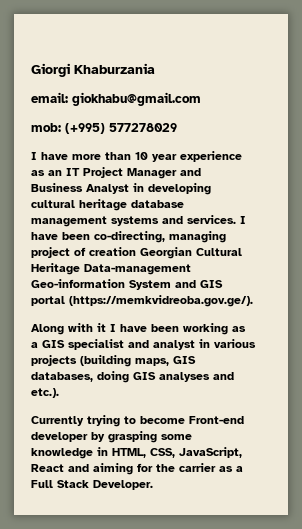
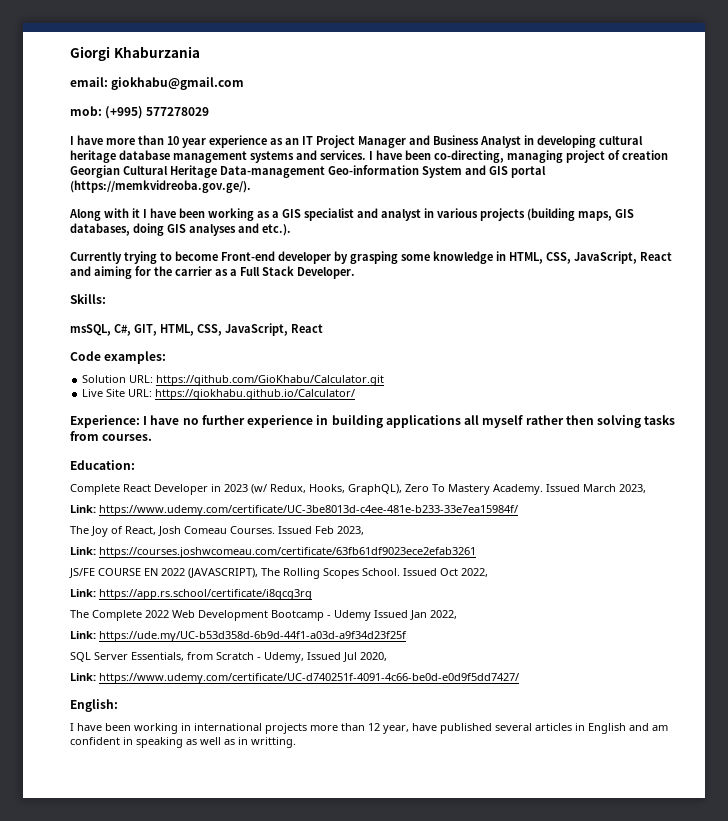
+ Skills:
+ msSQL, C#, GIT, HTML, CSS, JavaScript, React
+ Code examples:
+ Solution URL: https://github.com/GioKhabu/Calculator.git
+ Live Site URL: https://giokhabu.github.io/Calculator/
+ Experience: I have no further experience in building applications all myself rather then solving tasks from courses.
+ Education:
+ Complete React Developer in 2023 (w/ Redux, Hooks, GraphQL), Zero To Mastery Academy. Issued March 2023,
+ Link: https://www.udemy.com/certificate/UC-3be8013d-c4ee-481e-b233-33e7ea15984f/
+ The Joy of React, Josh Comeau Courses. Issued Feb 2023,
+ Link: https://courses.joshwcomeau.com/certificate/63fb61df9023ece2efab3261
+ JS/FE COURSE EN 2022 (JAVASCRIPT), The Rolling Scopes School. Issued Oct 2022,
+ Link: https://app.rs.school/certificate/i8qcg3rg
+ The Complete 2022 Web Development Bootcamp - Udemy Issued Jan 2022,
+ Link: https://ude.my/UC-b53d358d-6b9d-44f1-a03d-a9f34d23f25f
+ SQL Server Essentials, from Scratch - Udemy, Issued Jul 2020,
+ Link: https://www.udemy.com/certificate/UC-d740251f-4091-4c66-be0d-e0d9f5dd7427/
+ English:
+ I have been working in international projects more than 12 year, have published several articles in English and am confident in speaking as well as in writting.

